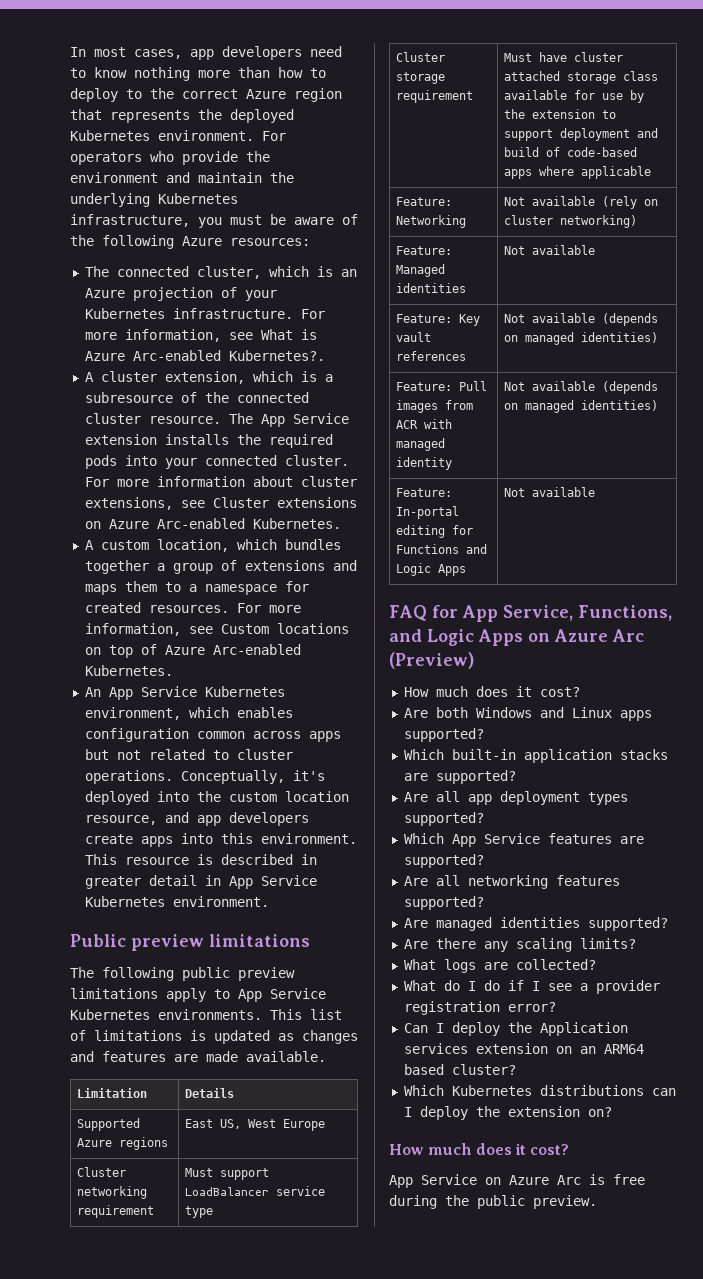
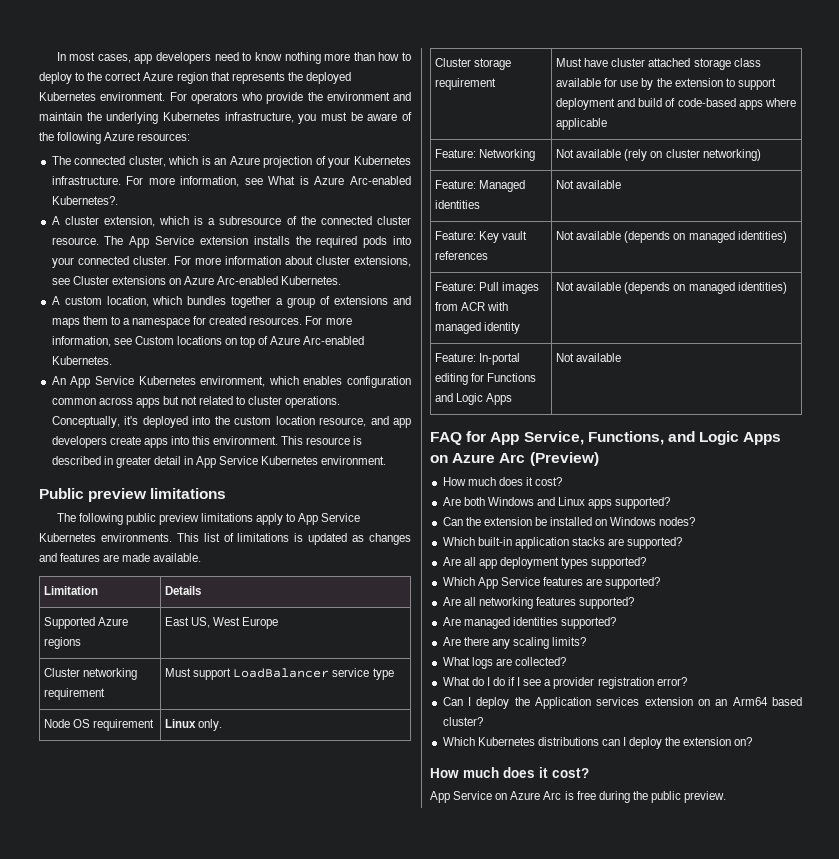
+ Node OS requirement | Linux only.
+ Can the extension be installed on Windows nodes?
- Can I deploy the Application services extension on an ARM64 based cluster?
+ Can I deploy the Application services extension on an Arm64 based cluster?

